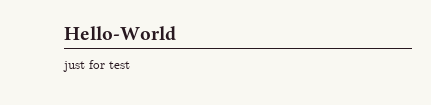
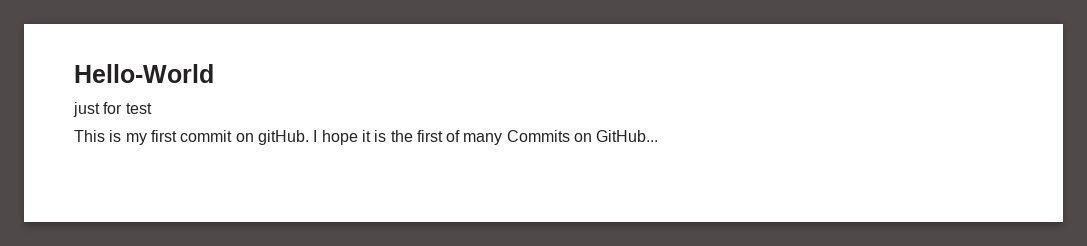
+ This is my first commit on gitHub. I hope it is the first of many Commits on GitHub...

